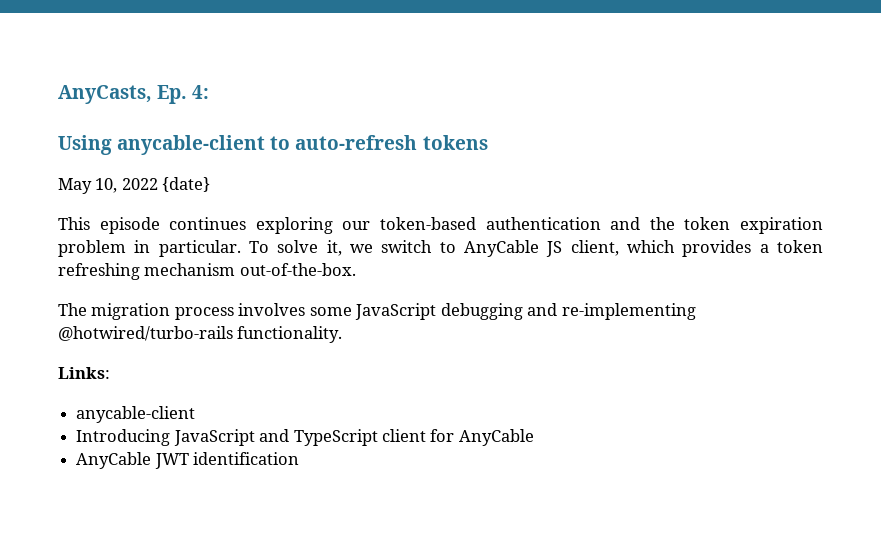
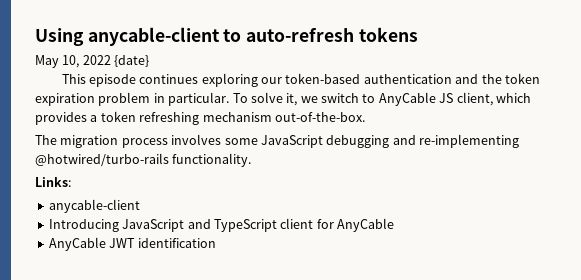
- AnyCasts, Ep. 4:

